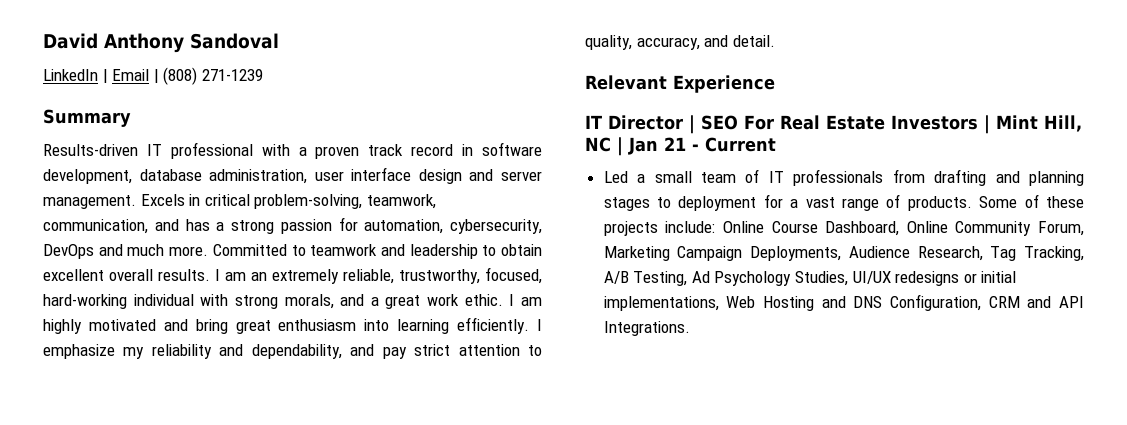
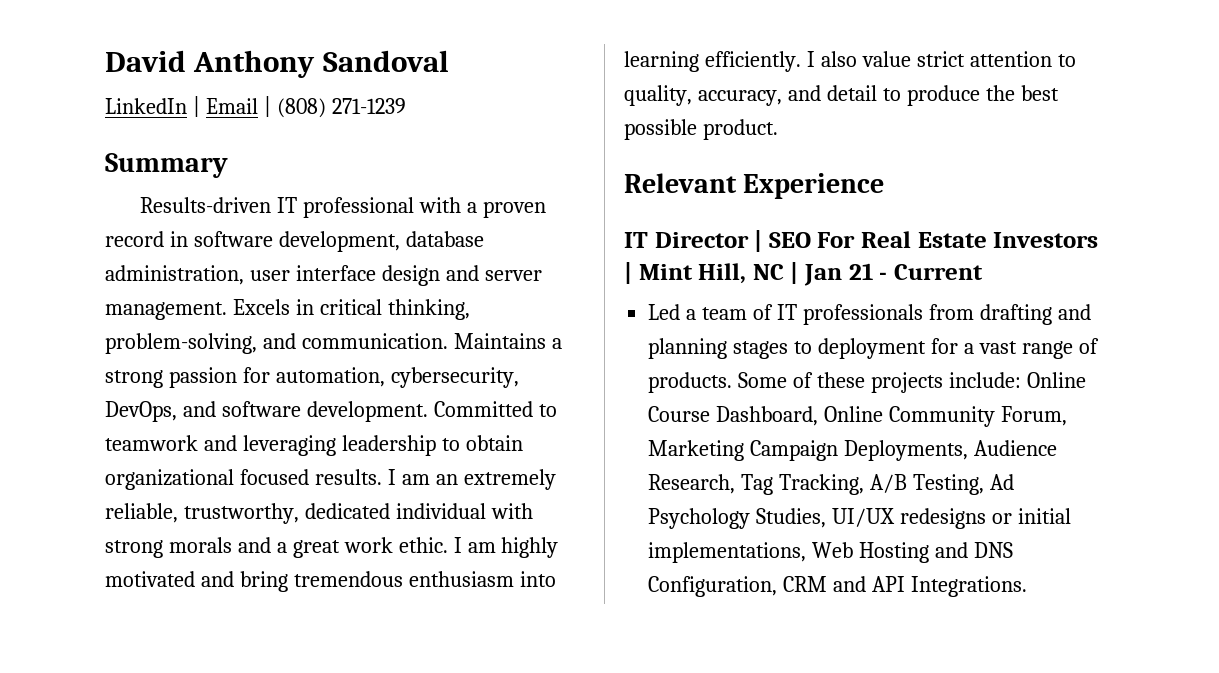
- Results-driven IT professional with a proven track record in software development, database administration, user interface design and server management.
+ Results-driven IT professional with a proven record in software development, database administration, user interface design and server management.
- Excels in critical problem-solving, teamwork, communication, and has a strong passion for automation, cybersecurity, DevOps and much more.
+ Excels in critical thinking, problem-solving, and communication. Maintains a strong passion for automation, cybersecurity, DevOps, and software development.
- Committed to teamwork and leadership to obtain excellent overall results.
+ Committed to teamwork and leveraging leadership to obtain organizational focused results.
- I am an extremely reliable, trustworthy, focused, hard-working individual with strong morals, and a great work ethic.
+ I am an extremely reliable, trustworthy, dedicated individual with strong morals and a great work ethic.
- I am highly motivated and bring great enthusiasm into learning efficiently.
+ I am highly motivated and bring tremendous enthusiasm into learning efficiently.
- I emphasize my reliability and dependability, and pay strict attention to quality, accuracy, and detail.
+ I also value strict attention to quality, accuracy, and detail to produce the best possible product.
- Led a small team of IT professionals from drafting and planning stages to deployment for a vast range of products.
+ Led a team of IT professionals from drafting and planning stages to deployment for a vast range of products.

